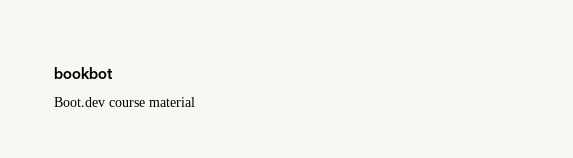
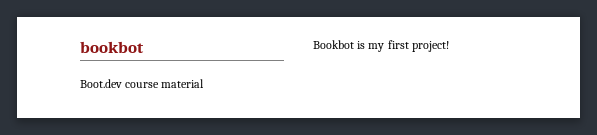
+ Bookbot is my first project!

